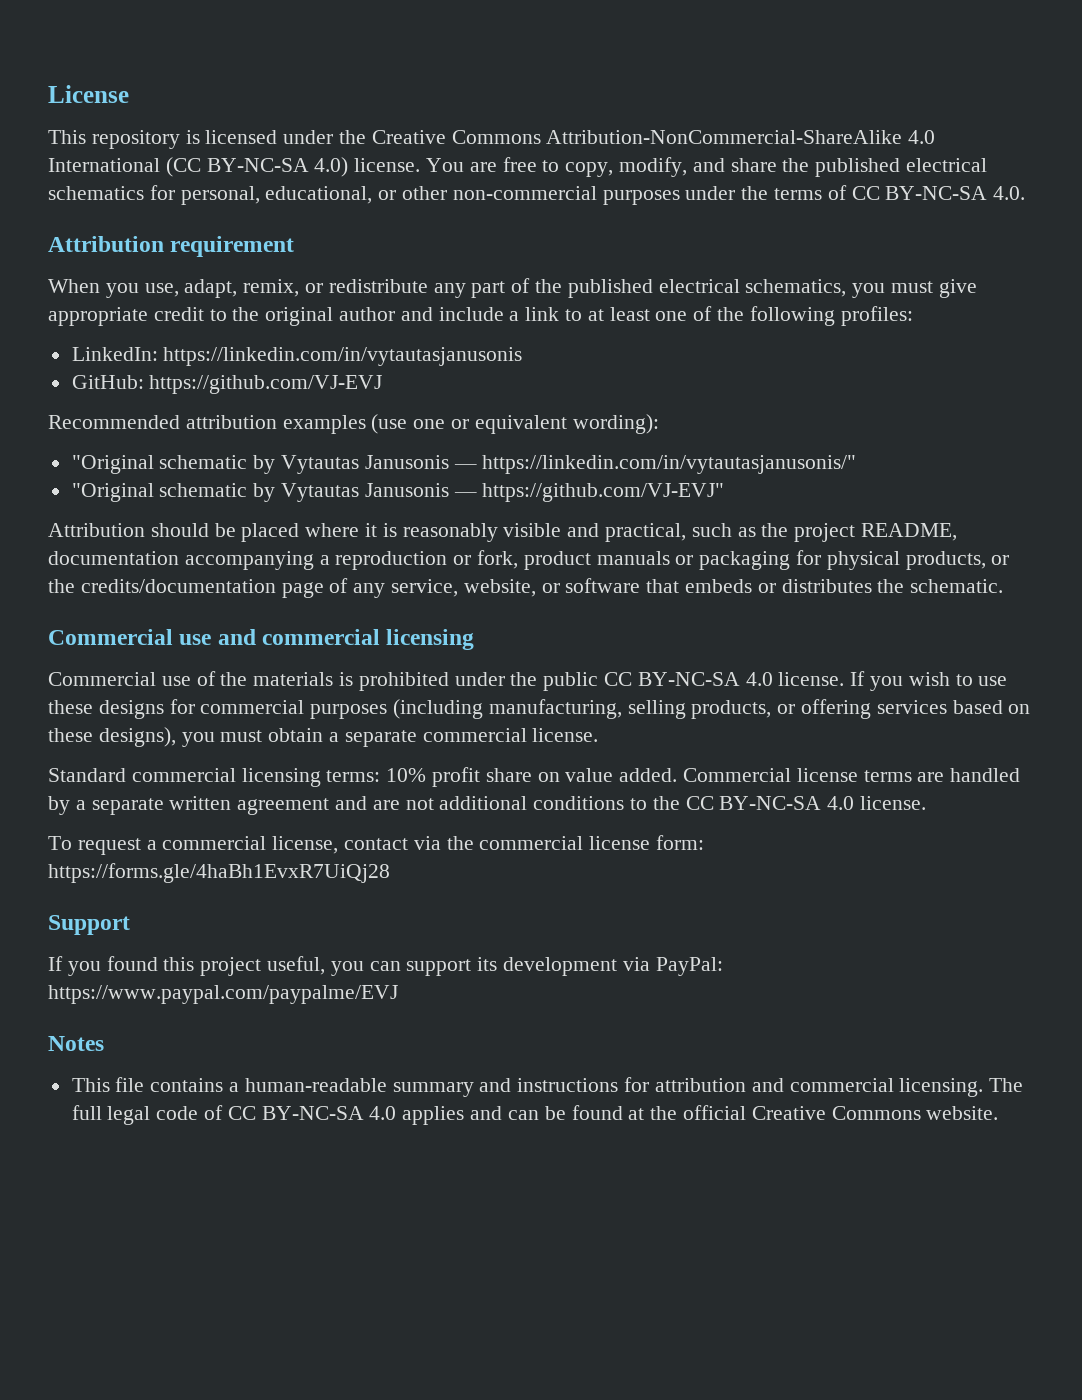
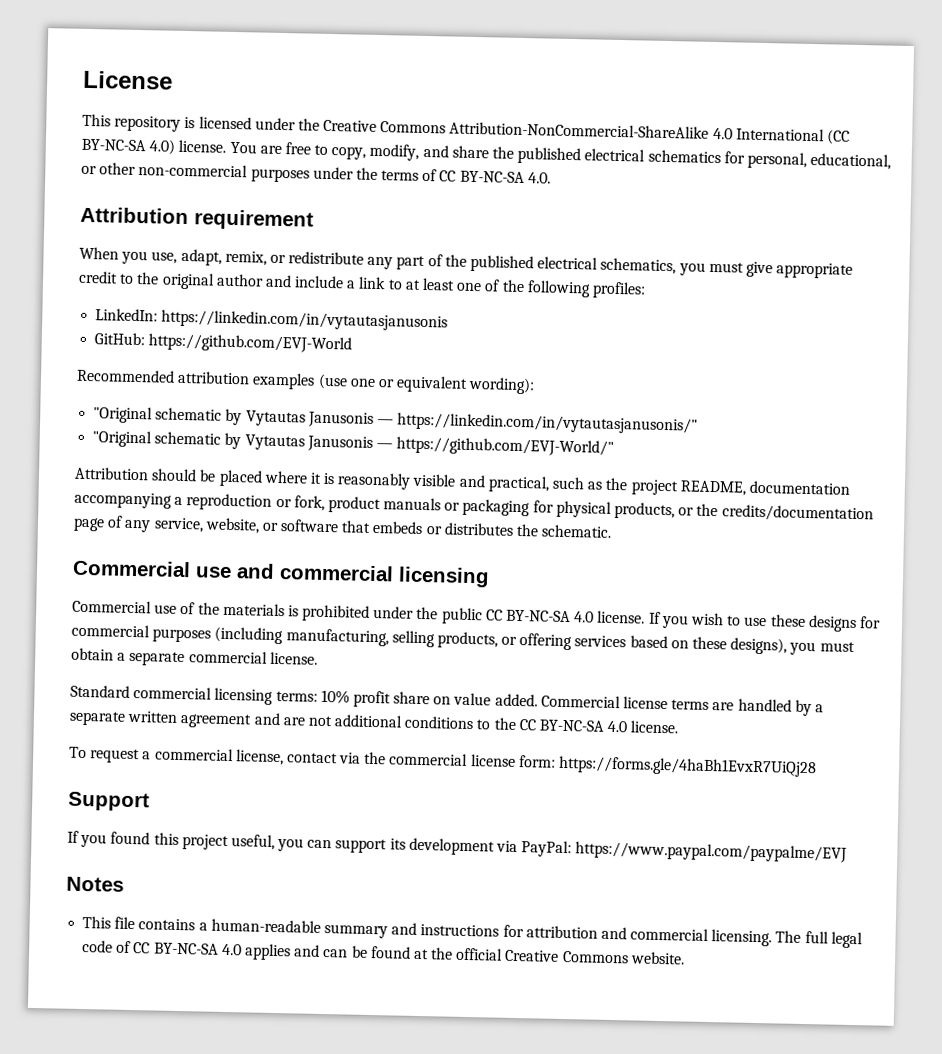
- GitHub: https://github.com/VJ-EVJ
+ GitHub: https://github.com/EVJ-World
- "Original schematic by Vytautas Janusonis — https://github.com/VJ-EVJ"
+ "Original schematic by Vytautas Janusonis — https://github.com/EVJ-World/"

